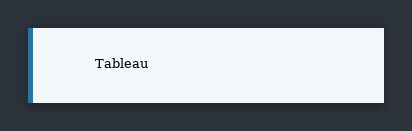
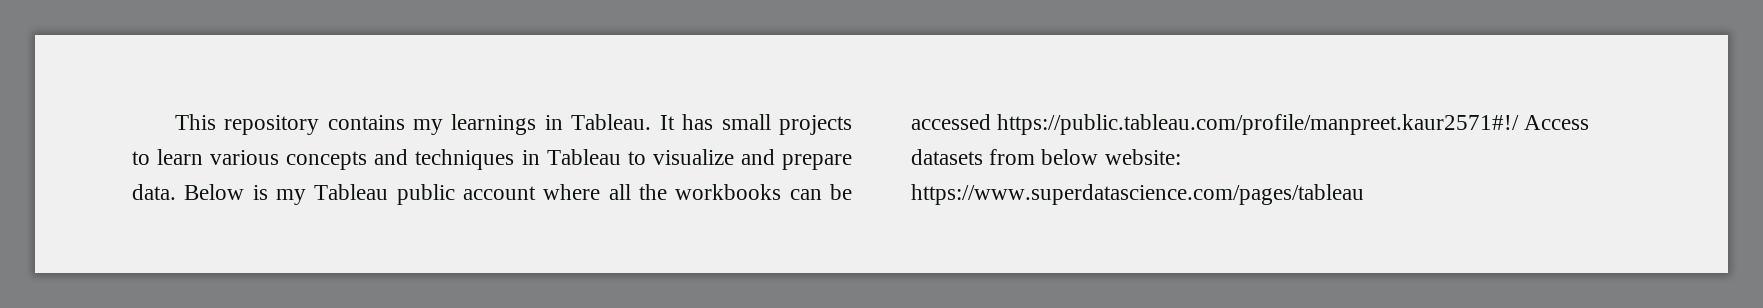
- Tableau
+ This repository contains my learnings in Tableau. It has small projects to learn various concepts and techniques in Tableau to visualize and prepare data. Below is my Tableau public account where all the workbooks can be accessed https://public.tableau.com/profile/manpreet.kaur2571#!/ Access datasets from below website: https://www.superdatascience.com/pages/tableau

